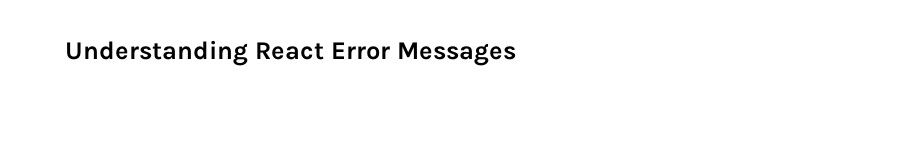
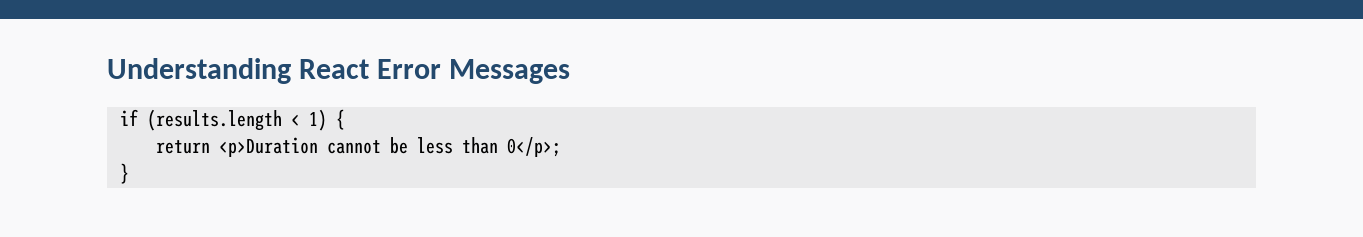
+ if (results.length < 1) {
+ return <p>Duration cannot be less than 0</p>;
+ }

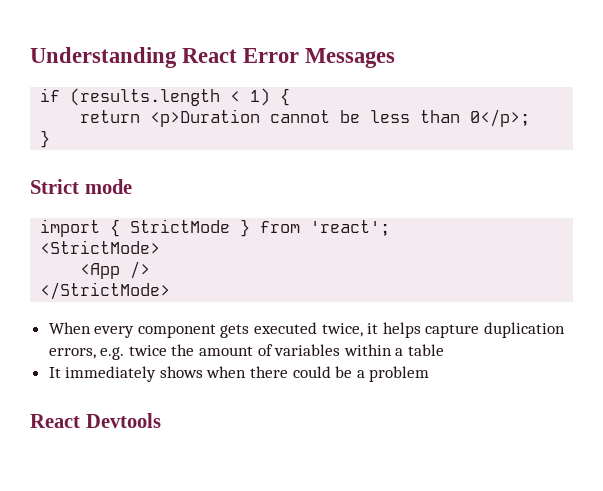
+ Strict mode
+ import { StrictMode } from 'react';
+ <StrictMode>
+ <App />
+ </StrictMode>
+ When every component gets executed twice, it helps capture duplication errors, e.g. twice the amount of variables within a table
+ It immediately shows when there could be a problem
+ React Devtools

